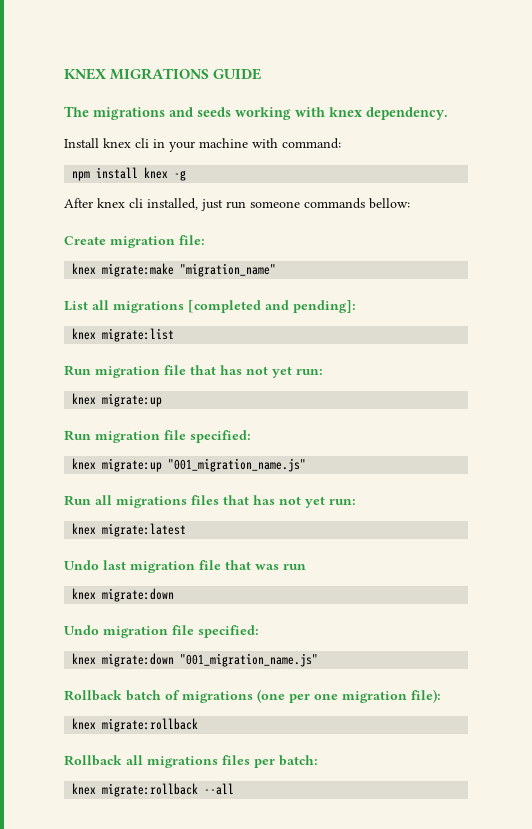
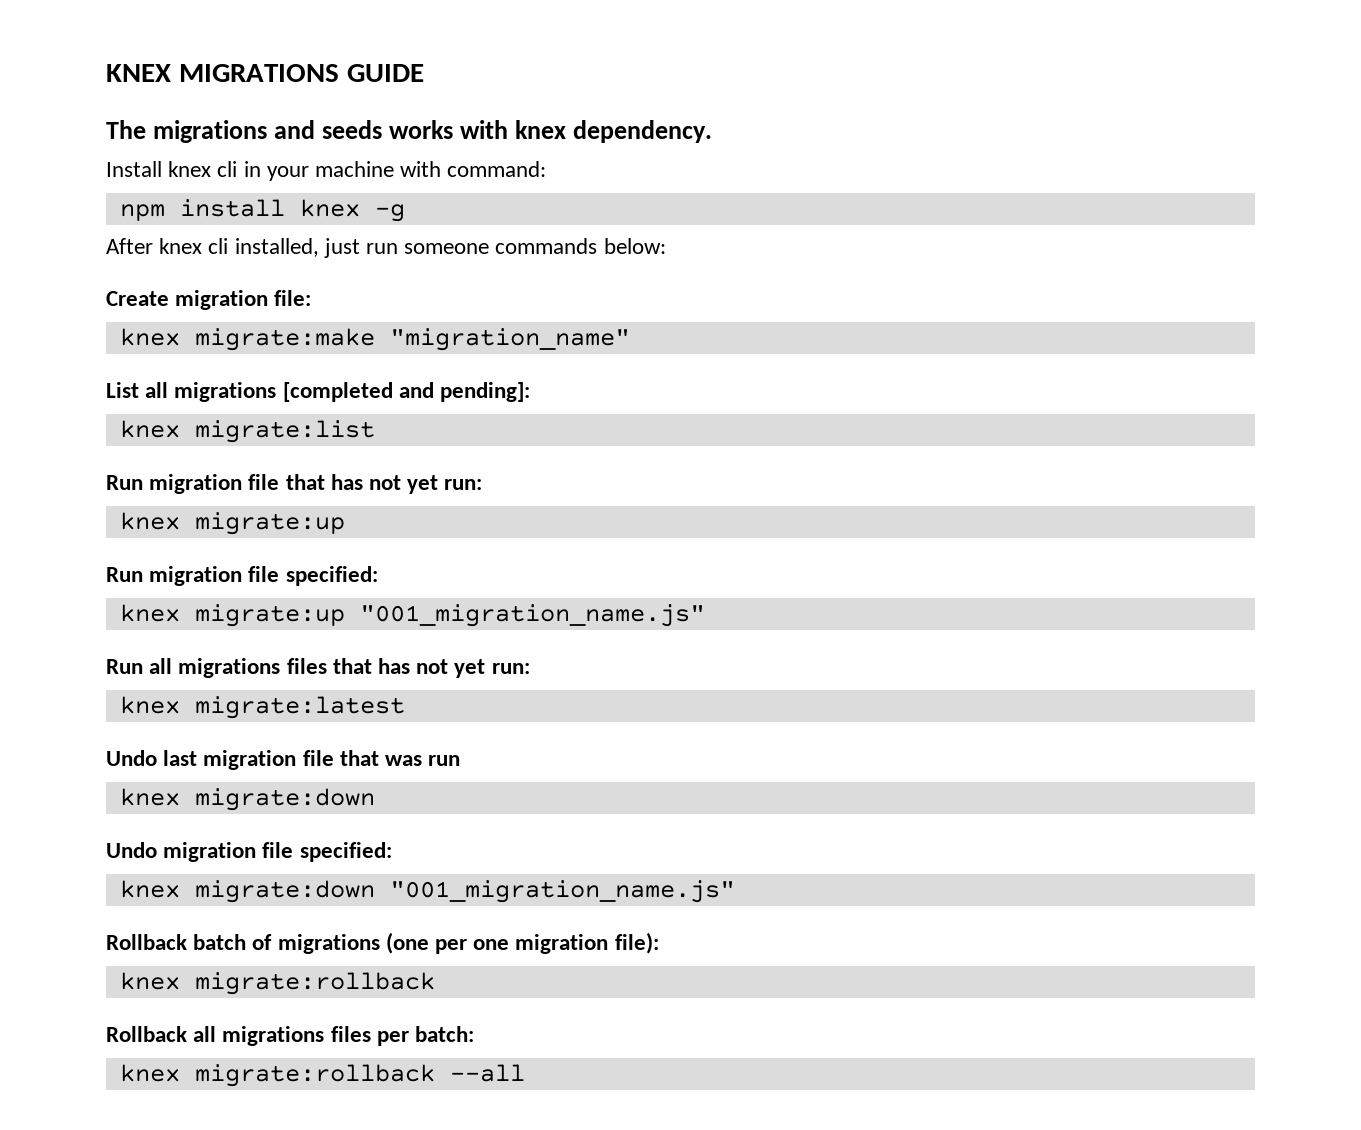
- The migrations and seeds working with knex dependency.
+ The migrations and seeds works with knex dependency.
- After knex cli installed, just run someone commands bellow:
+ After knex cli installed, just run someone commands below:

